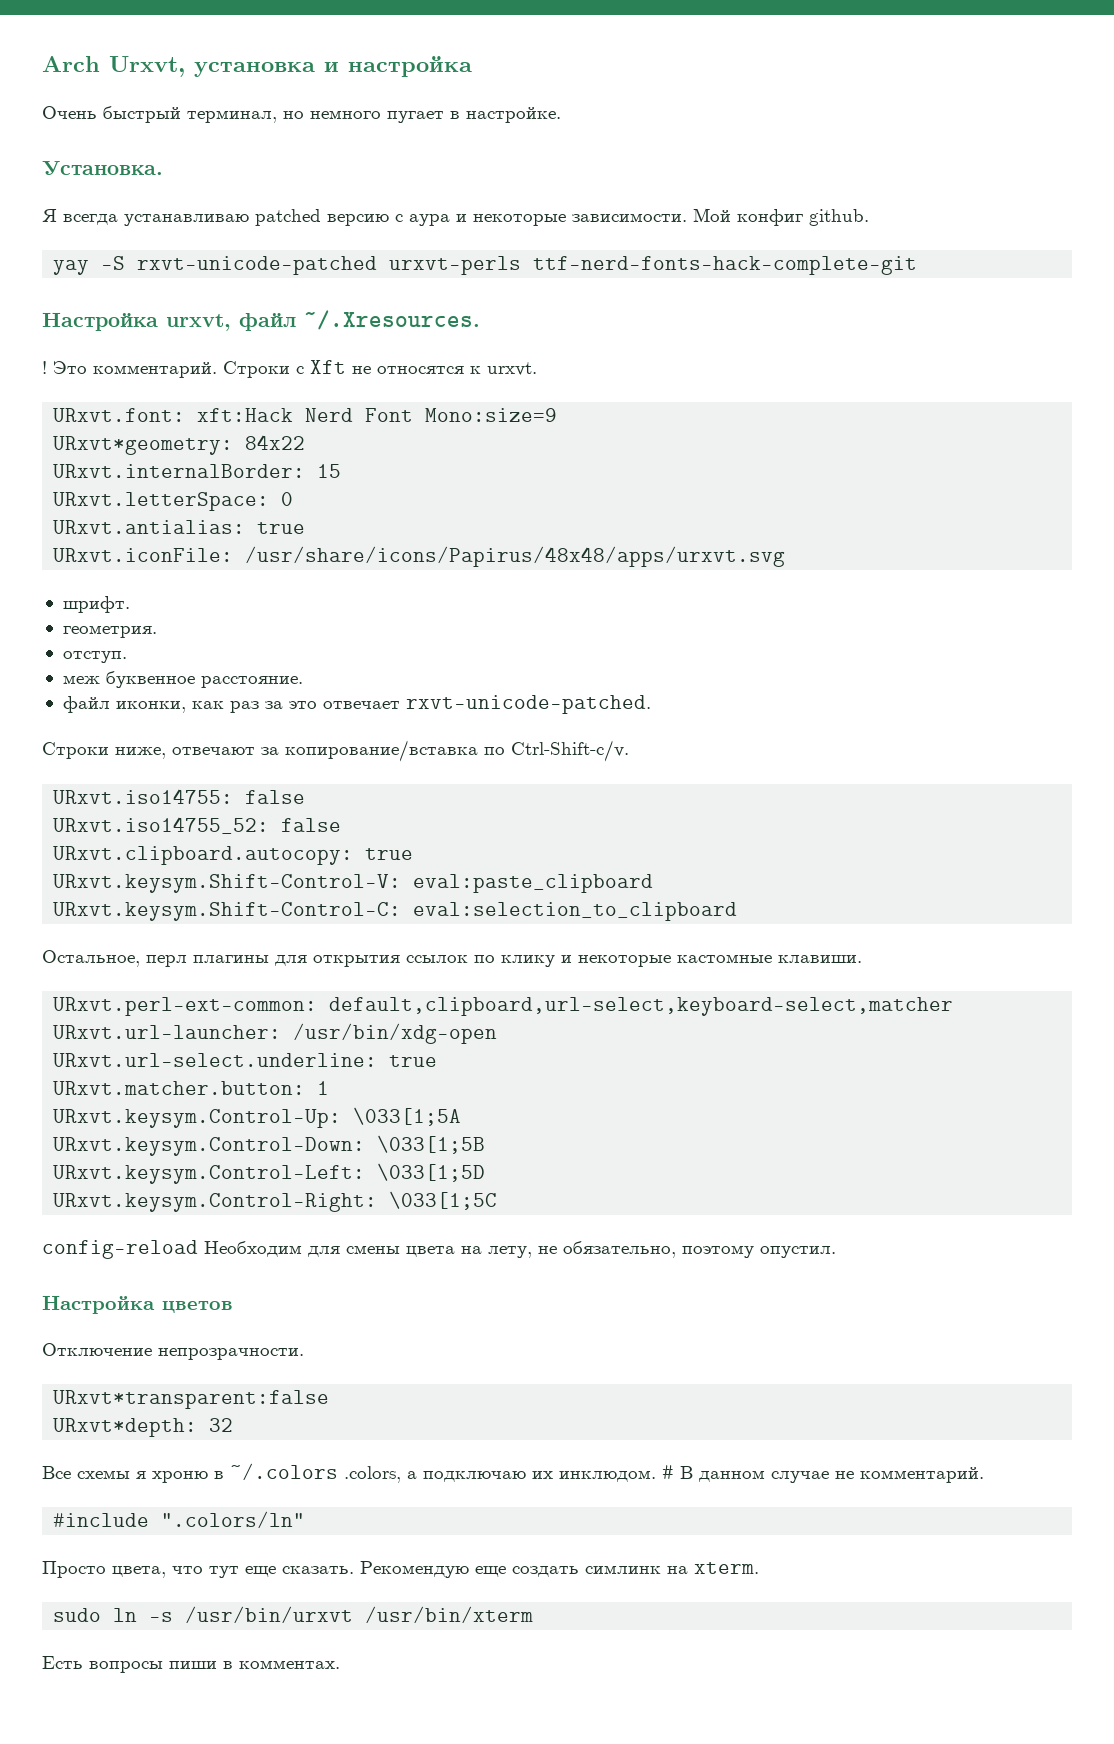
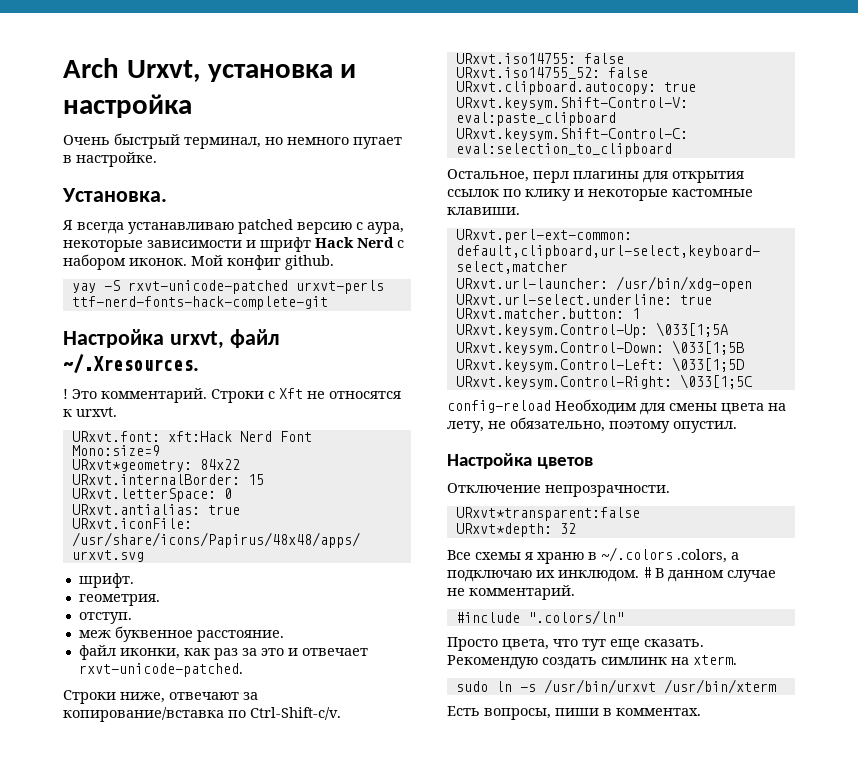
- Я всегда устанавливаю patched версию с аура и некоторые зависимости.
+ Я всегда устанавливаю patched версию с аура, некоторые зависимости и шрифт Hack Nerd с набором иконок.
- файл иконки, как раз за это отвечает rxvt-unicode-patched.
+ файл иконки, как раз за это и отвечает rxvt-unicode-patched.
- Все схемы я хроню в ~/.colors .colors, а подключаю их инклюдом.
+ Все схемы я храню в ~/.colors .colors, а подключаю их инклюдом.
- Рекомендую еще создать симлинк на xterm.
+ Рекомендую создать симлинк на xterm.
- Есть вопросы пиши в комментах.
+ Есть вопросы, пиши в комментах.

